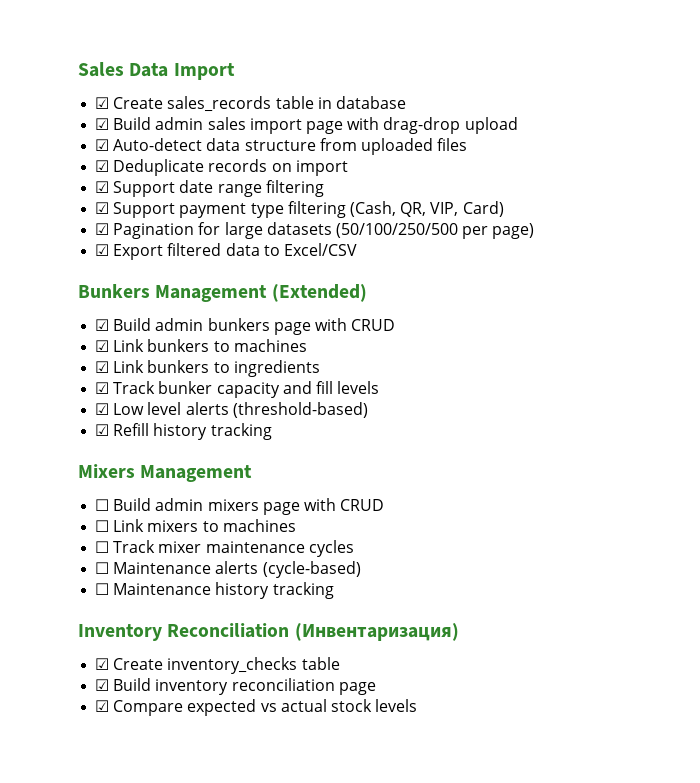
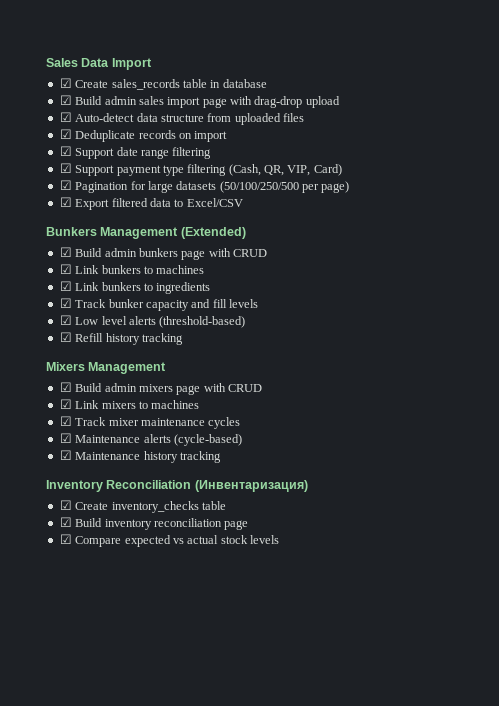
- ☐ Build admin mixers page with CRUD
+ ☑ Build admin mixers page with CRUD
- ☐ Link mixers to machines
+ ☑ Link mixers to machines
- ☐ Track mixer maintenance cycles
+ ☑ Track mixer maintenance cycles
- ☐ Maintenance alerts (cycle-based)
+ ☑ Maintenance alerts (cycle-based)
- ☐ Maintenance history tracking
+ ☑ Maintenance history tracking

